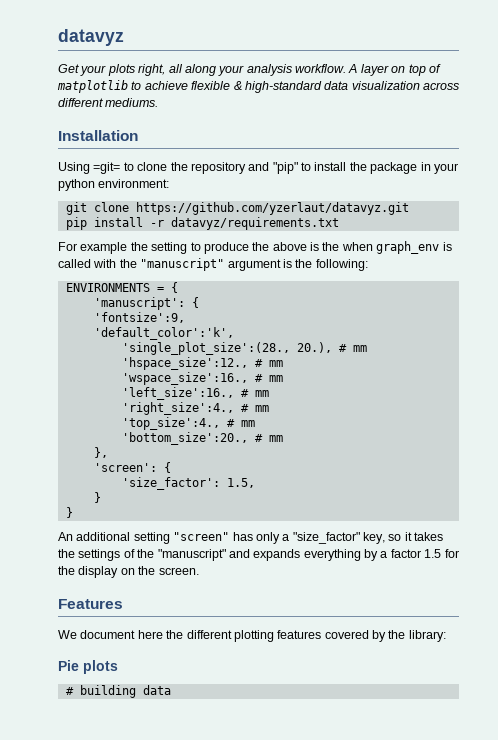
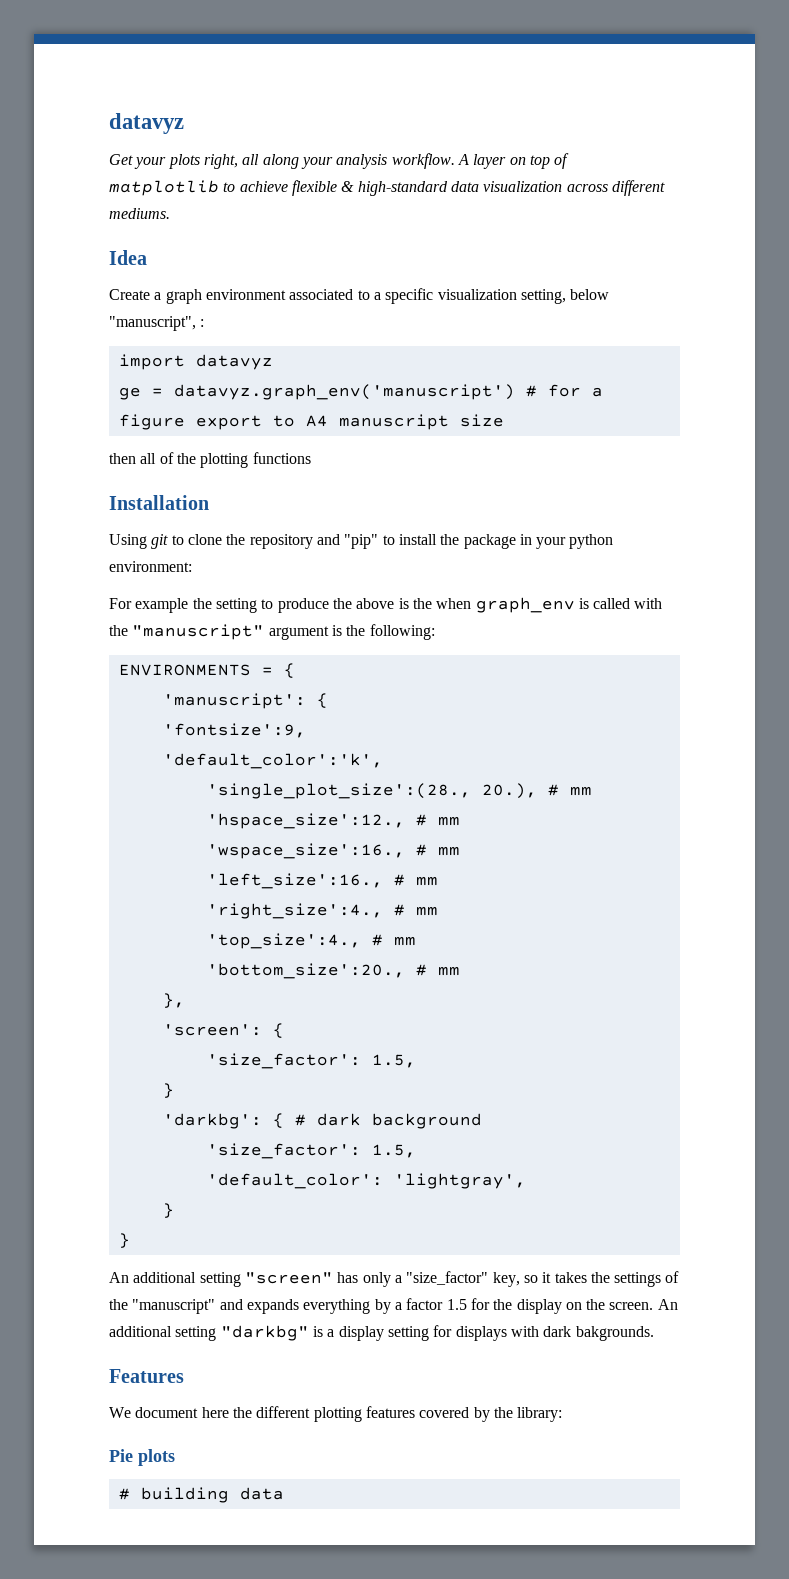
+ Idea
+ Create a graph environment associated to a specific visualization setting, below "manuscript", :
+ import datavyz
+ ge = datavyz.graph_env('manuscript') # for a figure export to A4 manuscript size
+ then all of the plotting functions
- Using =git= to clone the repository and "pip" to install the package in your python environment:
+ Using git to clone the repository and "pip" to install the package in your python environment:
- git clone https://github.com/yzerlaut/datavyz.git
- pip install -r datavyz/requirements.txt
+ 'darkbg': { # dark background
+ 'size_factor': 1.5,
+ 'default_color': 'lightgray',
+ }
+ An additional setting "darkbg" is a display setting for displays with dark bakgrounds.

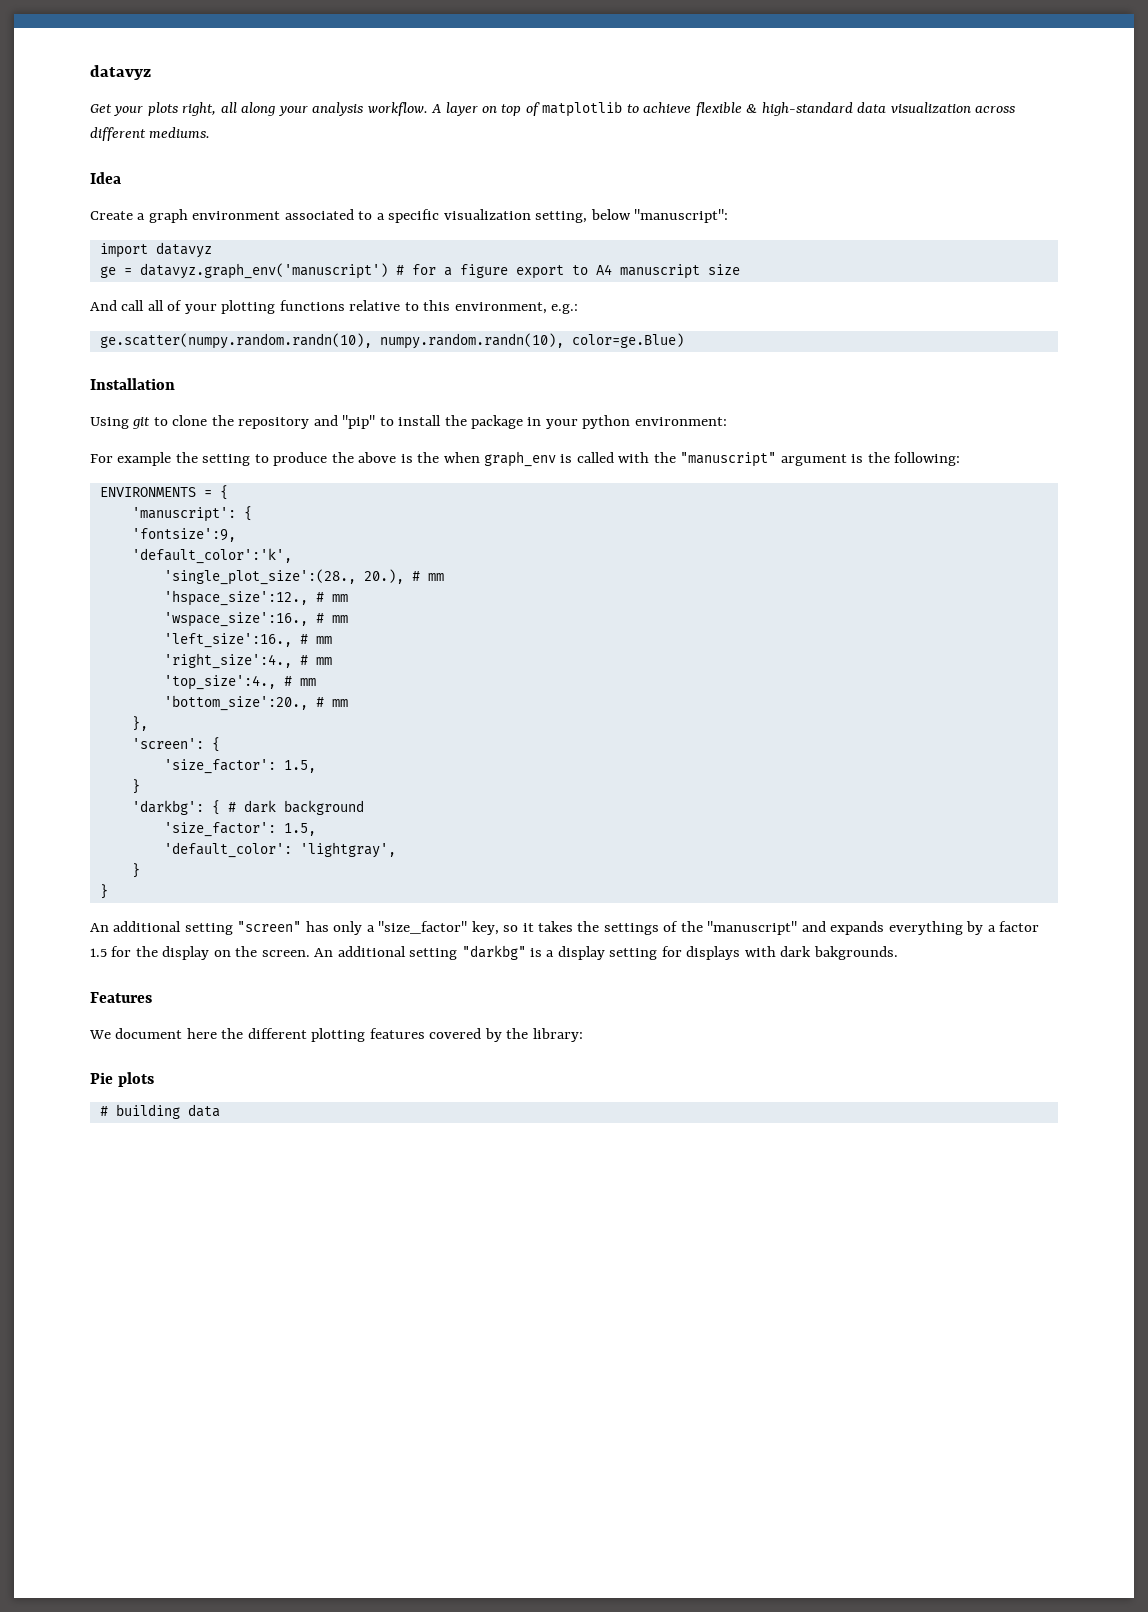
- Create a graph environment associated to a specific visualization setting, below "manuscript", :
+ Create a graph environment associated to a specific visualization setting, below "manuscript":
- then all of the plotting functions
+ And call all of your plotting functions relative to this environment, e.g.:
+ ge.scatter(numpy.random.randn(10), numpy.random.randn(10), color=ge.Blue)

